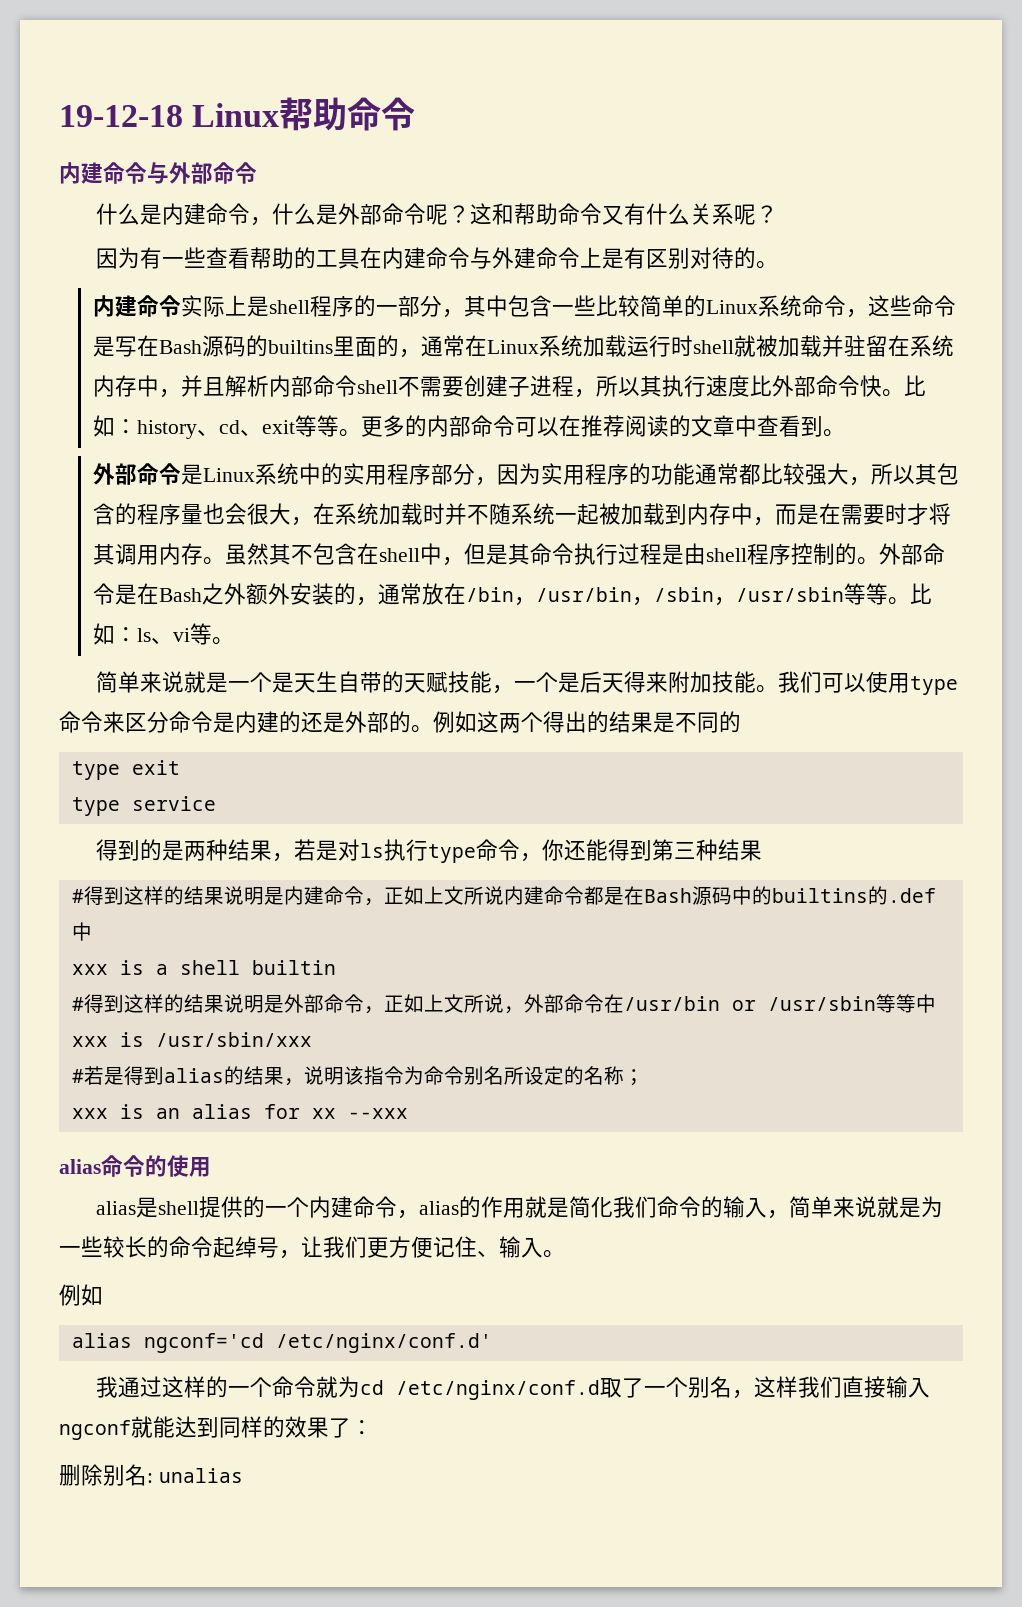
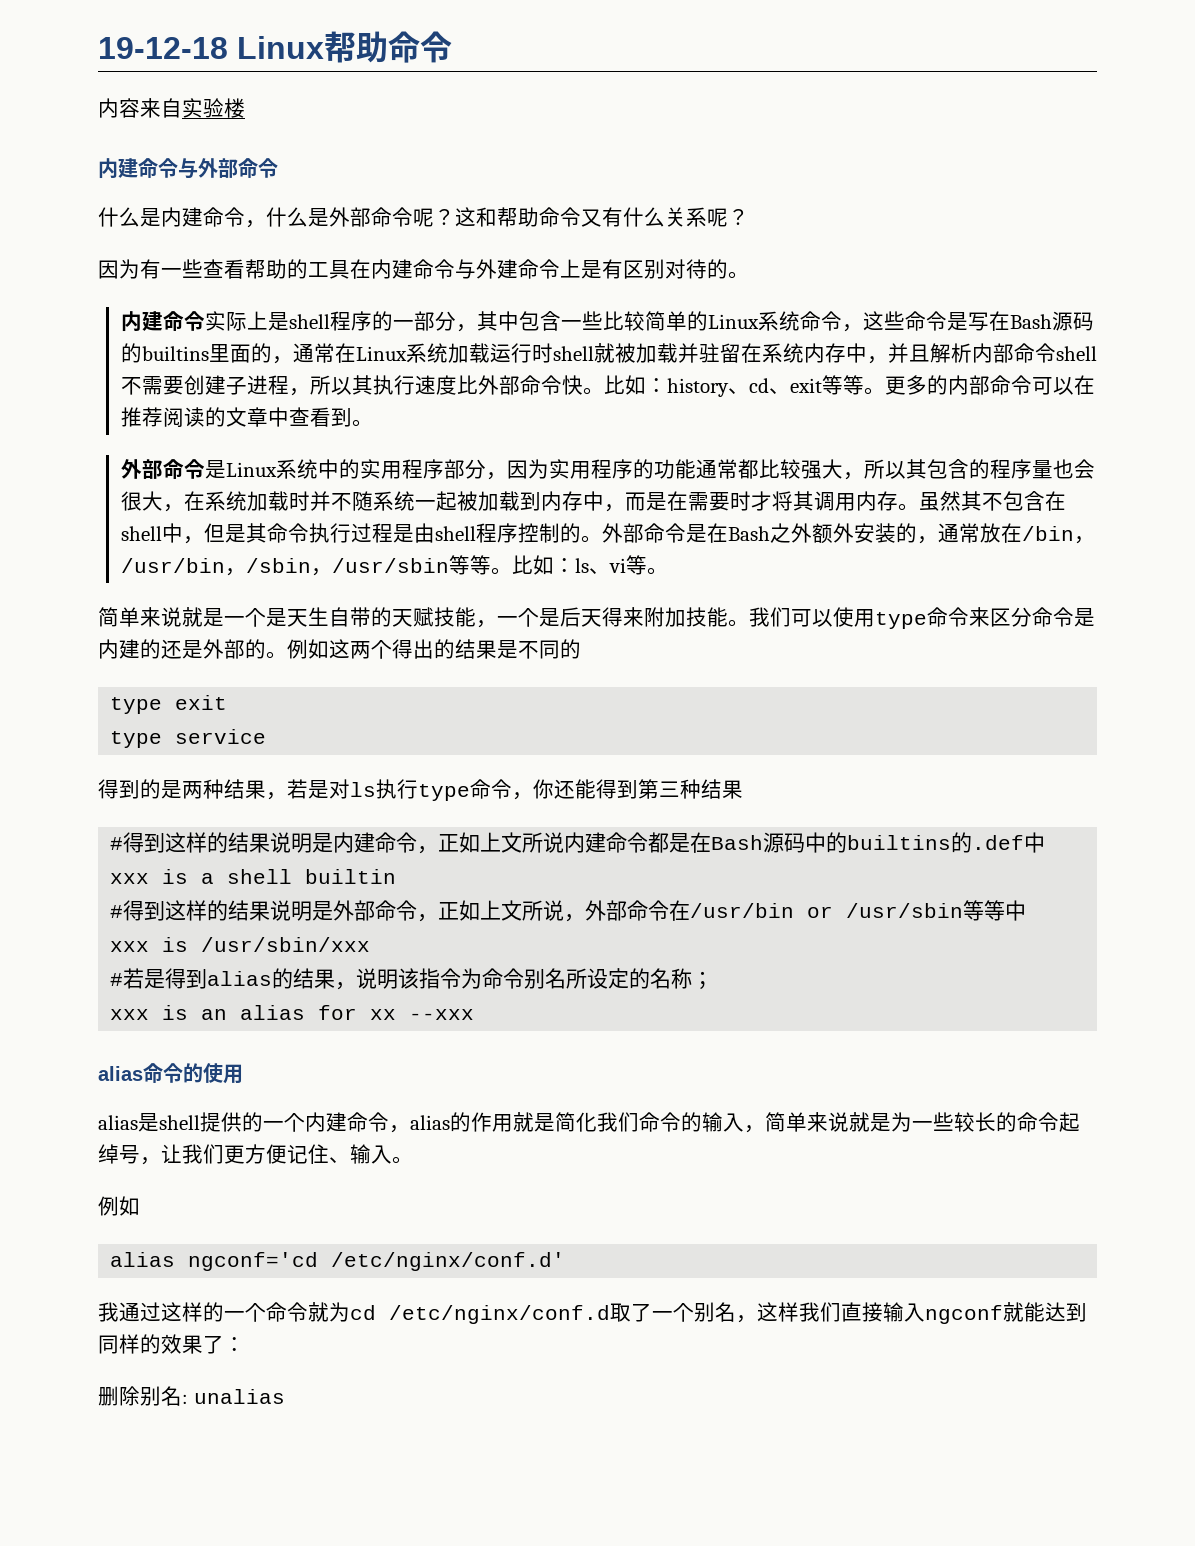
+ 内容来自实验楼

